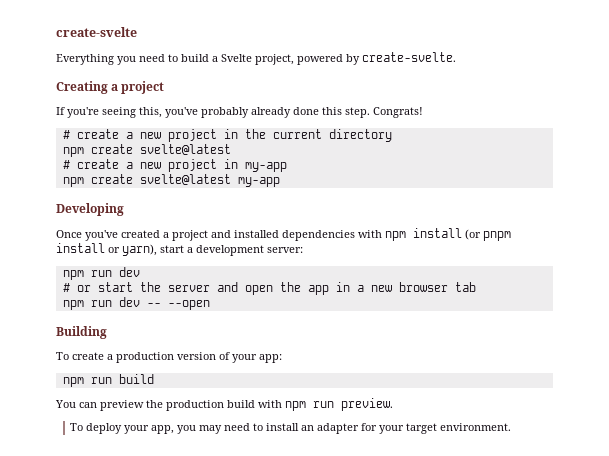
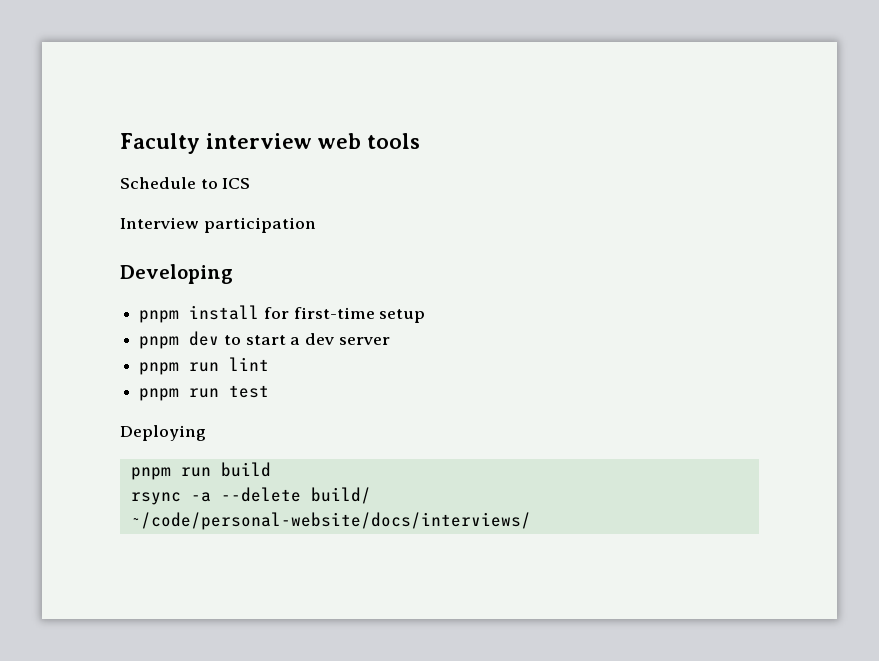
- create-svelte
- Everything you need to build a Svelte project, powered by create-svelte.
- Creating a project
- If you're seeing this, you've probably already done this step. Congrats!
- # create a new project in the current directory
- npm create svelte@latest
- # create a new project in my-app
- npm create svelte@latest my-app
+ Faculty interview web tools
+ Schedule to ICS
+ Interview participation
  Developing
- Once you've created a project and installed dependencies with npm install (or pnpm install or yarn), start a development server:
- npm run dev
- # or start the server and open the app in a new browser tab
- npm run dev -- --open
- Building
- To create a production version of your app:
- npm run build
- You can preview the production build with npm run preview.
- To deploy your app, you may need to install an adapter for your target environment.
+ pnpm install for first-time setup
+ pnpm dev to start a dev server
+ pnpm run lint
+ pnpm run test
+ Deploying
+ pnpm run build
+ rsync -a --delete build/ ~/code/personal-website/docs/interviews/

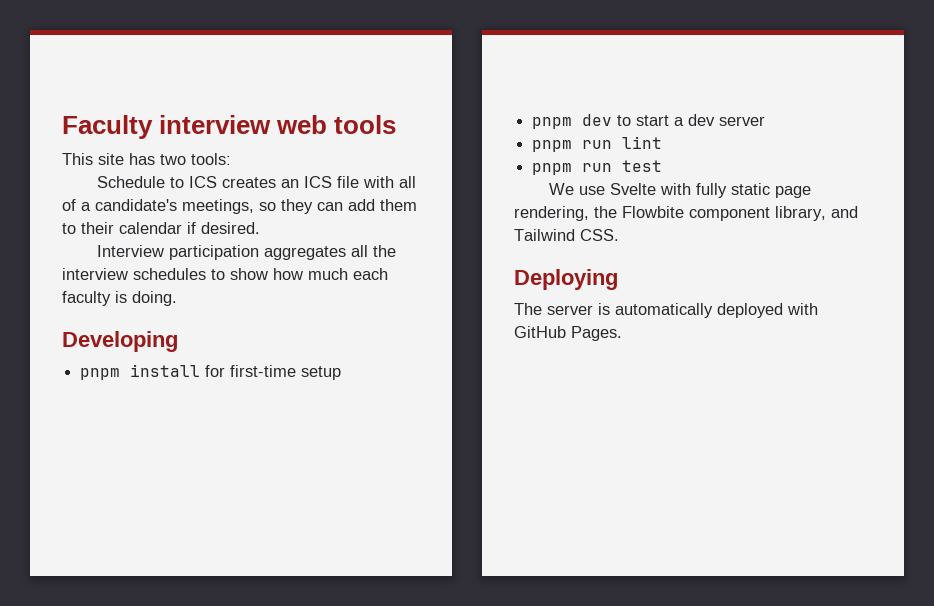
- Schedule to ICS
- Interview participation
+ This site has two tools:
+ Schedule to ICS creates an ICS file with all of a candidate's meetings, so they can add them to their calendar if desired.
+ Interview participation aggregates all the interview schedules to show how much each faculty is doing.
+ We use Svelte with fully static page rendering, the Flowbite component library, and Tailwind CSS.
  Deploying
- pnpm run build
- rsync -a --delete build/ ~/code/personal-website/docs/interviews/
+ The server is automatically deployed with GitHub Pages.

